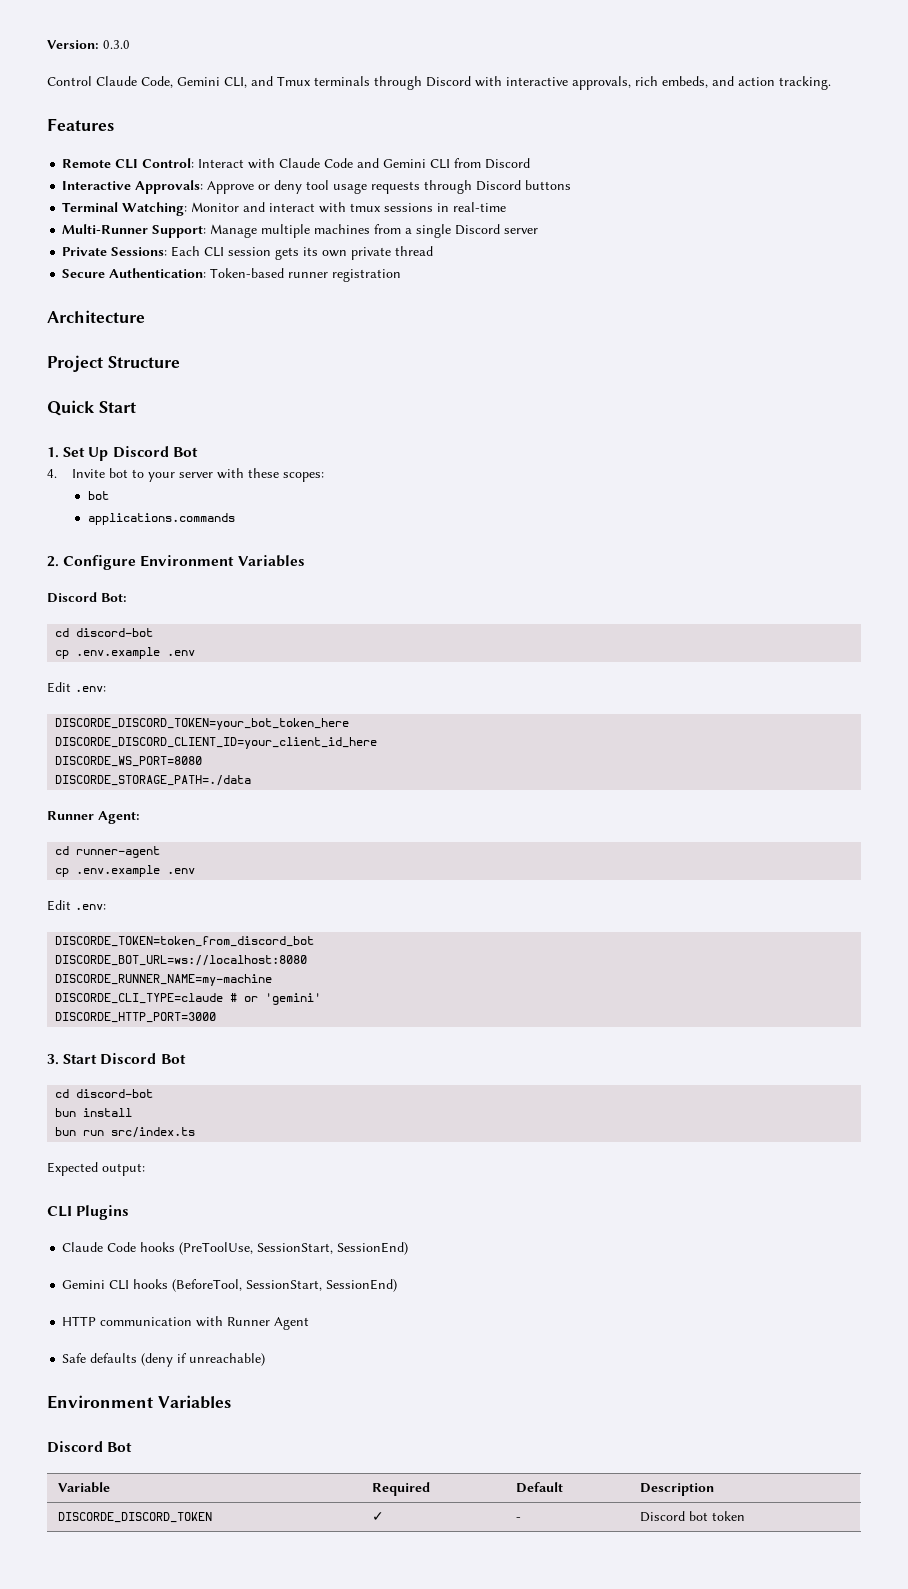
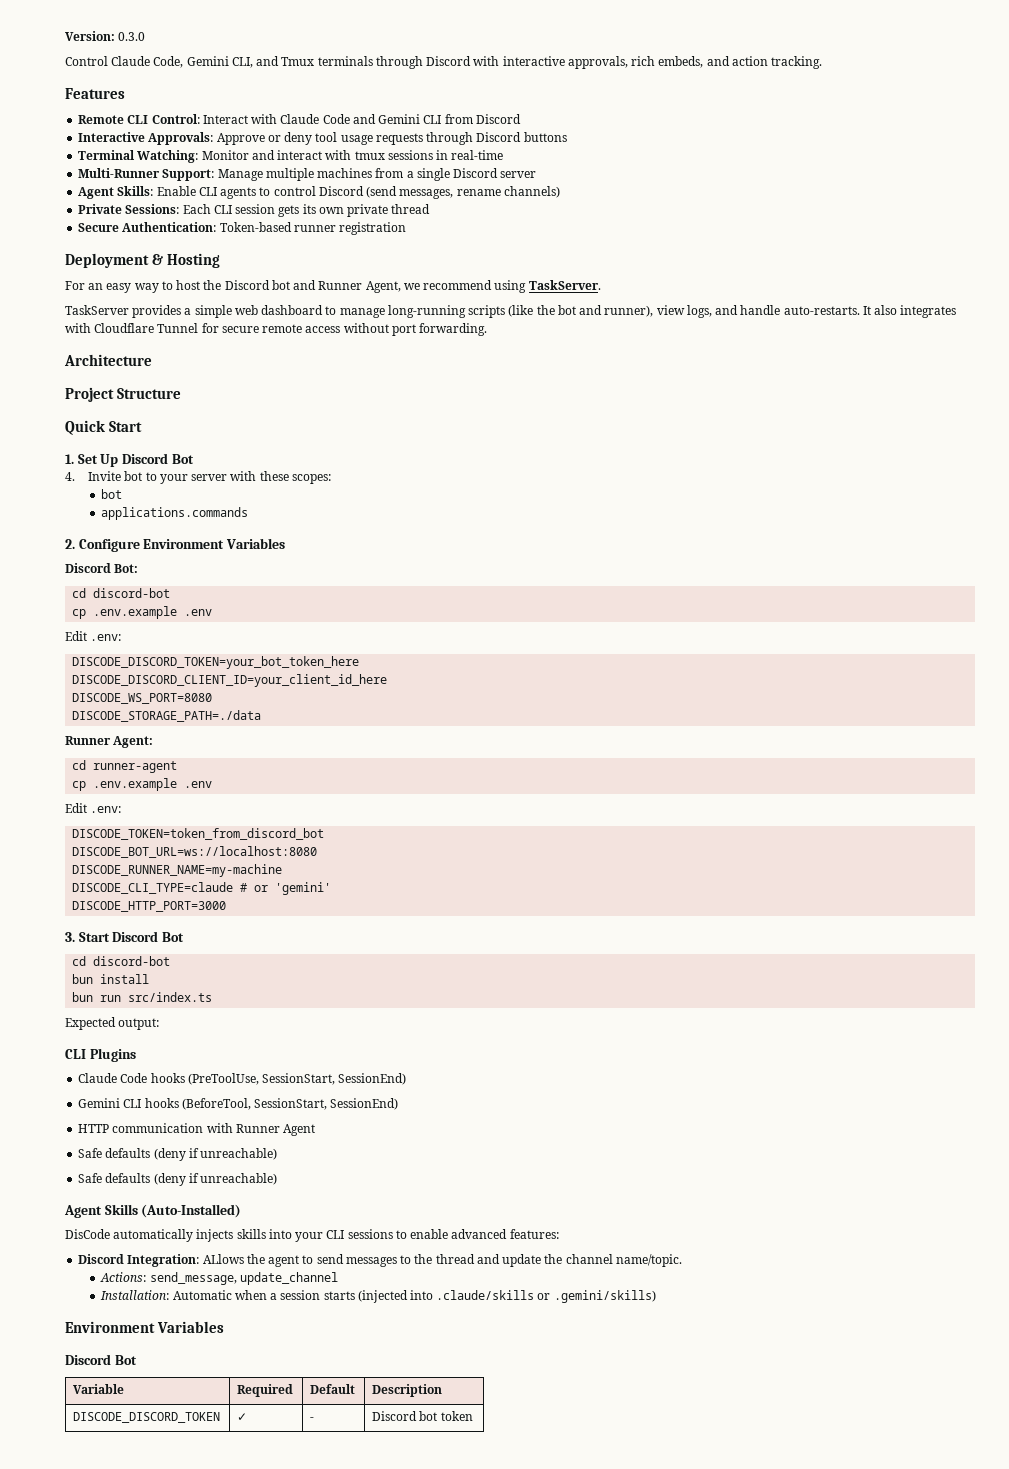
+ Agent Skills: Enable CLI agents to control Discord (send messages, rename channels)
+ Deployment & Hosting
+ For an easy way to host the Discord bot and Runner Agent, we recommend using TaskServer.
+ TaskServer provides a simple web dashboard to manage long-running scripts (like the bot and runner), view logs, and handle auto-restarts. It also integrates with Cloudflare Tunnel for secure remote access without port forwarding.
- DISCORDE_DISCORD_TOKEN=your_bot_token_here
- DISCORDE_DISCORD_CLIENT_ID=your_client_id_here
- DISCORDE_WS_PORT=8080
- DISCORDE_STORAGE_PATH=./data
+ DISCODE_DISCORD_TOKEN=your_bot_token_here
+ DISCODE_DISCORD_CLIENT_ID=your_client_id_here
+ DISCODE_WS_PORT=8080
+ DISCODE_STORAGE_PATH=./data
- DISCORDE_TOKEN=token_from_discord_bot
- DISCORDE_BOT_URL=ws://localhost:8080
- DISCORDE_RUNNER_NAME=my-machine
- DISCORDE_CLI_TYPE=claude # or 'gemini'
+ DISCODE_TOKEN=token_from_discord_bot
+ DISCODE_BOT_URL=ws://localhost:8080
+ DISCODE_RUNNER_NAME=my-machine
+ DISCODE_CLI_TYPE=claude # or 'gemini'
- DISCORDE_HTTP_PORT=3000
+ DISCODE_HTTP_PORT=3000
  HTTP communication with Runner Agent
  Safe defaults (deny if unreachable)
+ Safe defaults (deny if unreachable)
+ Agent Skills (Auto-Installed)
+ DisCode automatically injects skills into your CLI sessions to enable advanced features:
+ Discord Integration: ALlows the agent to send messages to the thread and update the channel name/topic.
+ Actions: send_message, update_channel
+ Installation: Automatic when a session starts (injected into .claude/skills or .gemini/skills)
- DISCORDE_DISCORD_TOKEN | ✓ | - | Discord bot token
+ DISCODE_DISCORD_TOKEN | ✓ | - | Discord bot token

